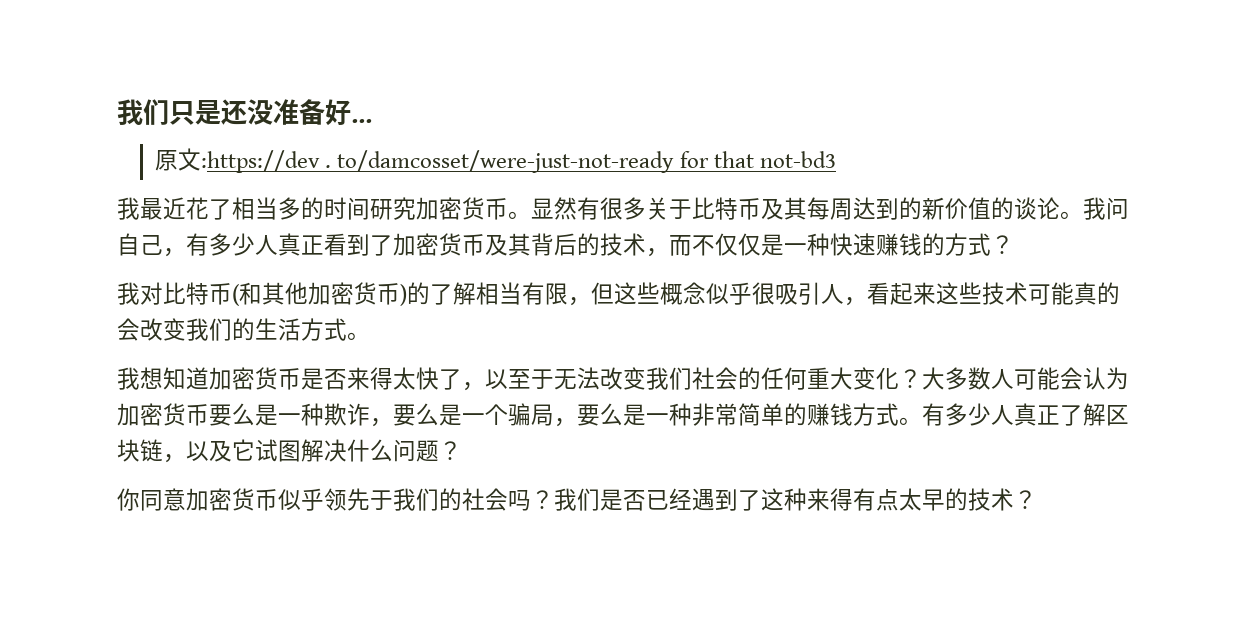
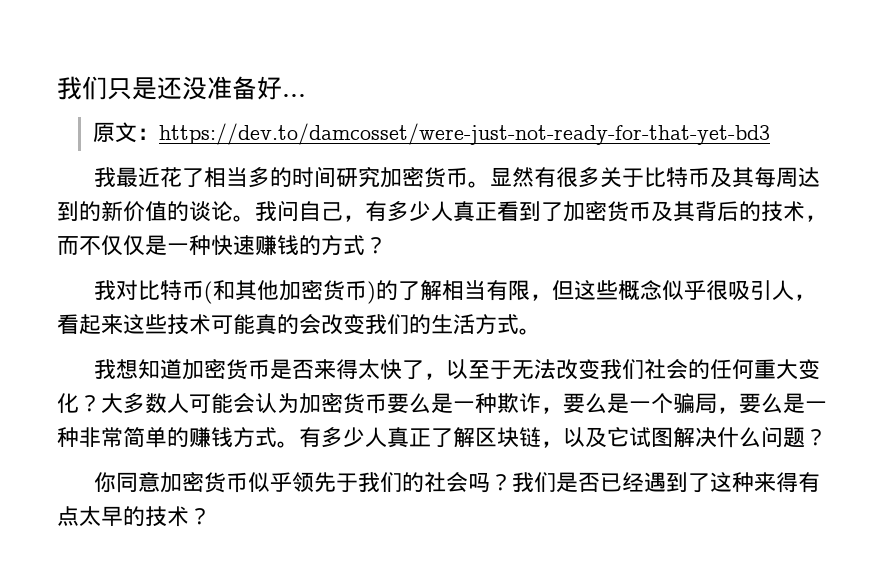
- 原文:https://dev . to/damcosset/were-just-not-ready for that not-bd3
+ 原文：https://dev.to/damcosset/were-just-not-ready-for-that-yet-bd3

